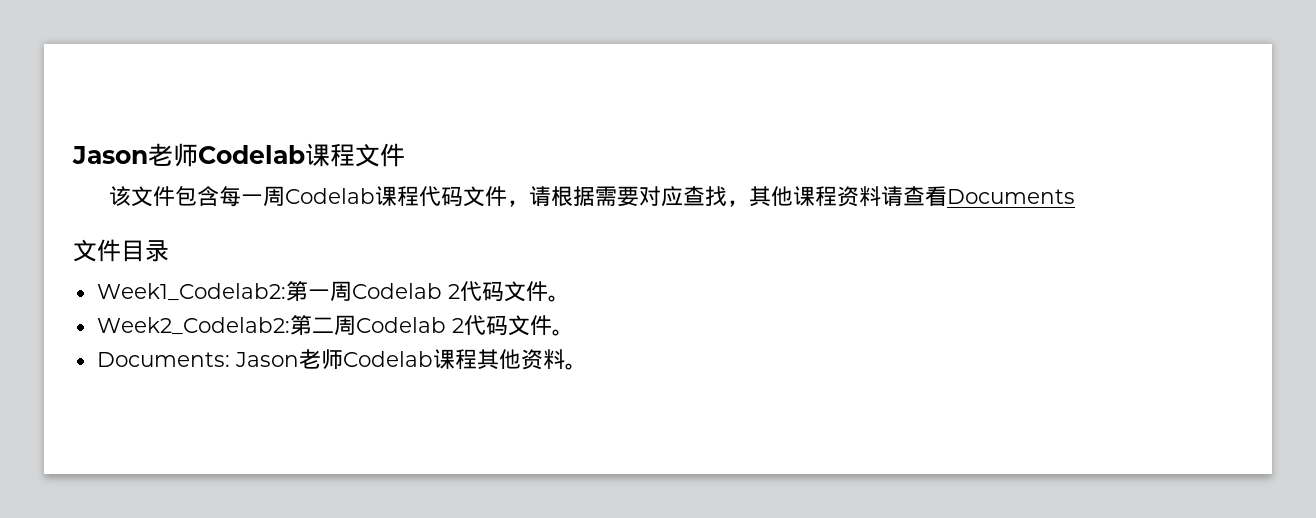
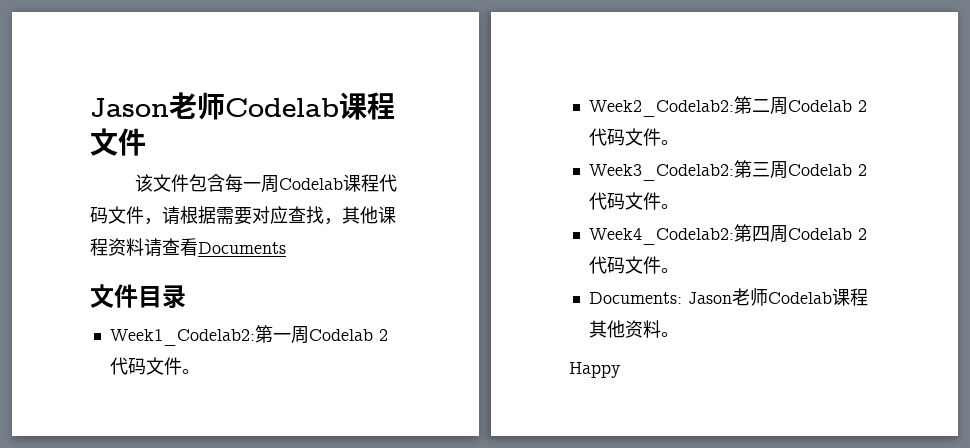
+ Week3_Codelab2:第三周Codelab 2代码文件。
+ Week4_Codelab2:第四周Codelab 2代码文件。
+ Happy

